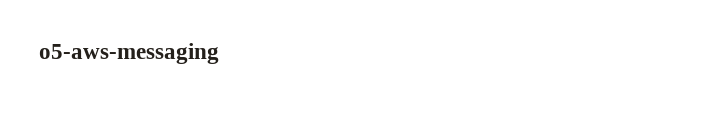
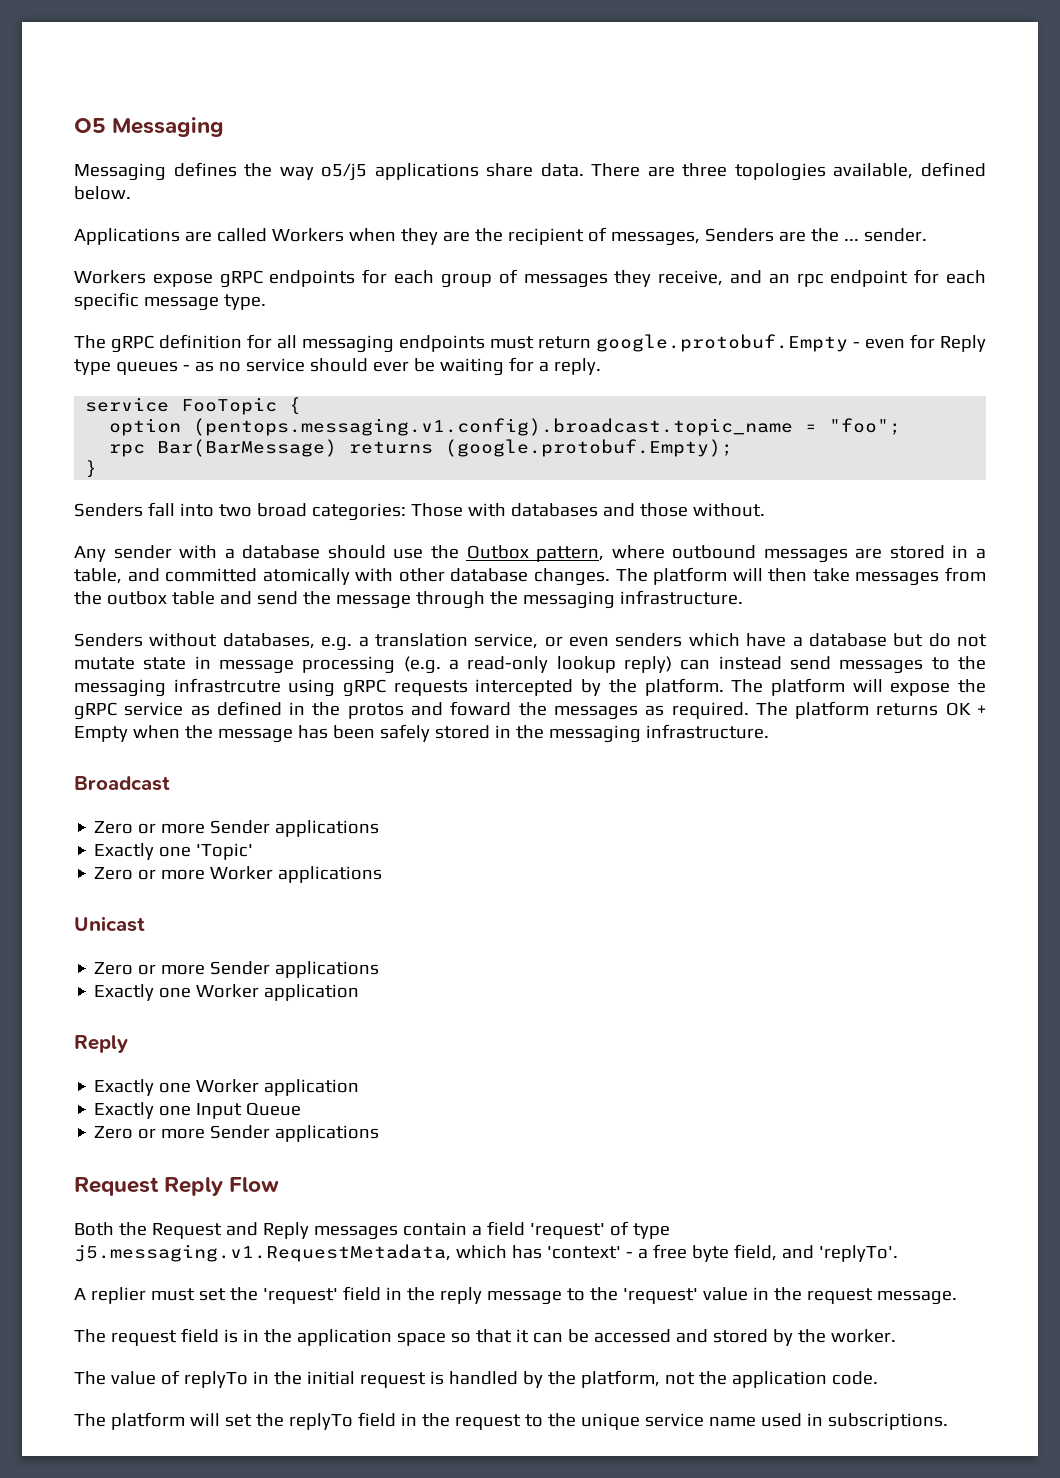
- o5-aws-messaging
+ O5 Messaging
+ Messaging defines the way o5/j5 applications share data. There are three topologies available, defined below.
+ Applications are called Workers when they are the recipient of messages, Senders are the ... sender.
+ Workers expose gRPC endpoints for each group of messages they receive, and an rpc endpoint for each specific message type.
+ The gRPC definition for all messaging endpoints must return google.protobuf.Empty - even for Reply type queues - as no service should ever be waiting for a reply.
+ service FooTopic {
+ option (pentops.messaging.v1.config).broadcast.topic_name = "foo";
+ rpc Bar(BarMessage) returns (google.protobuf.Empty);
+ }
+ Senders fall into two broad categories: Those with databases and those without.
+ Any sender with a database should use the Outbox pattern, where outbound messages are stored in a table, and committed atomically with other database changes. The platform will then take messages from the outbox table and send the message through the messaging infrastructure.
+ Senders without databases, e.g. a translation service, or even senders which have a database but do not mutate state in message processing (e.g. a read-only lookup reply) can instead send messages to the messaging infrastrcutre using gRPC requests intercepted by the platform. The platform will expose the gRPC service as defined in the protos and foward the messages as required. The platform returns OK + Empty when the message has been safely stored in the messaging infrastructure.
+ Broadcast
+ Zero or more Sender applications
+ Exactly one 'Topic'
+ Zero or more Worker applications
+ Unicast
+ Zero or more Sender applications
+ Exactly one Worker application
+ Reply
+ Exactly one Worker application
+ Exactly one Input Queue
+ Zero or more Sender applications
+ Request Reply Flow
+ Both the Request and Reply messages contain a field 'request' of type j5.messaging.v1.RequestMetadata, which has 'context' - a free byte field, and 'replyTo'.
+ A replier must set the 'request' field in the reply message to the 'request' value in the request message.
+ The request field is in the application space so that it can be accessed and stored by the worker.
+ The value of replyTo in the initial request is handled by the platform, not the application code.
+ The platform will set the replyTo field in the request to the unique service name used in subscriptions.

